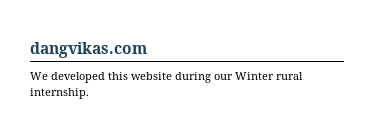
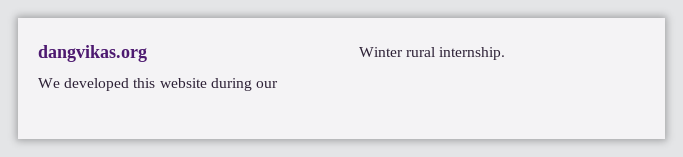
- dangvikas.com
+ dangvikas.org

